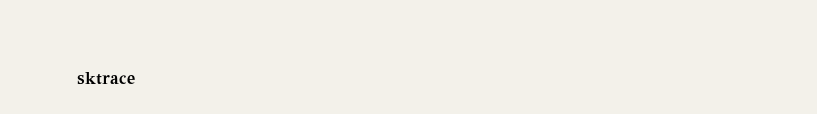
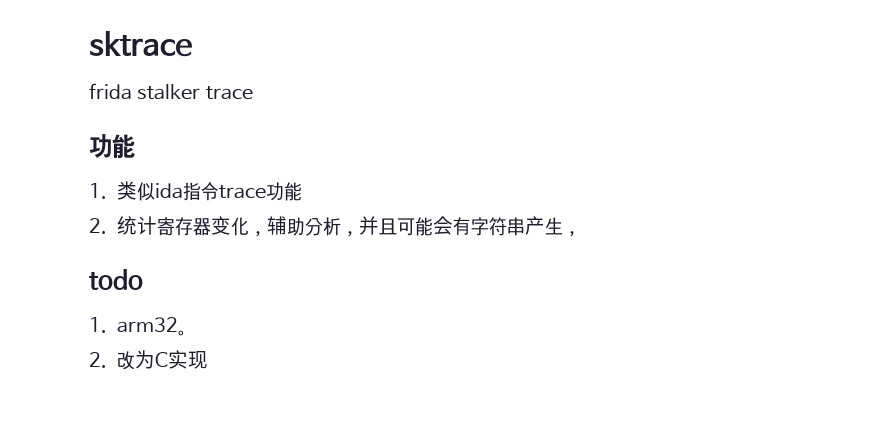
+ frida stalker trace
+ 功能
+ 1.类似ida指令trace功能
+ 2.统计寄存器变化，辅助分析，并且可能会有字符串产生，
+ todo
+ 1. arm32。
+ 2.改为C实现

